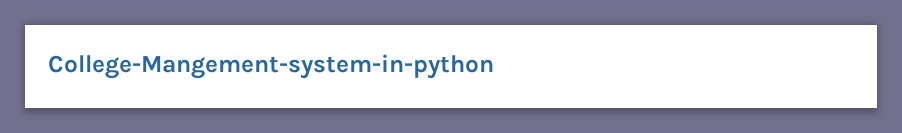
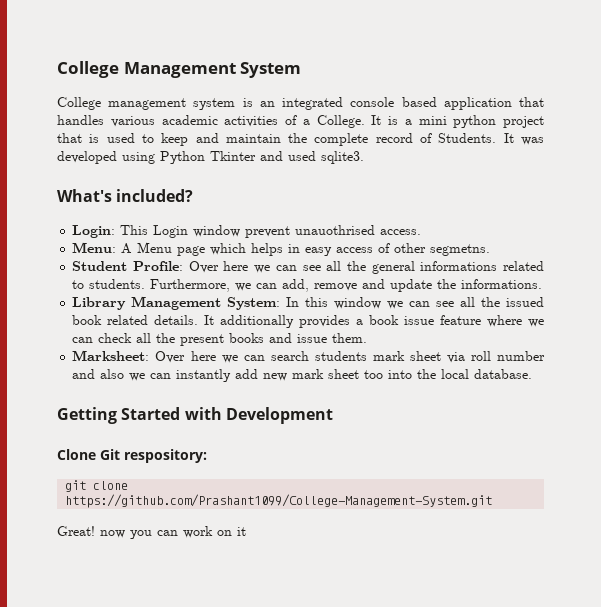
- College-Mangement-system-in-python
+ College Management System
+ College management system is an integrated console based application that handles various academic activities of a College. It is a mini python project that is used to keep and maintain the complete record of Students. It was developed using Python Tkinter and used sqlite3.
+ What's included?
+ Login: This Login window prevent unauothrised access.
+ Menu: A Menu page which helps in easy access of other segmetns.
+ Student Profile: Over here we can see all the general informations related to students. Furthermore, we can add, remove and update the informations.
+ Library Management System: In this window we can see all the issued book related details. It additionally provides a book issue feature where we can check all the present books and issue them.
+ Marksheet: Over here we can search students mark sheet via roll number and also we can instantly add new mark sheet too into the local database.
+ Getting Started with Development
+ Clone Git respository:
+ git clone https://github.com/Prashant1099/College-Management-System.git
+ Great! now you can work on it

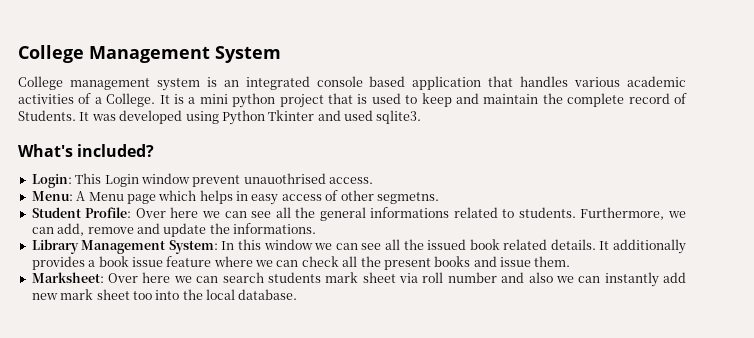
- Getting Started with Development
- Clone Git respository:
- git clone https://github.com/Prashant1099/College-Management-System.git
- Great! now you can work on it

